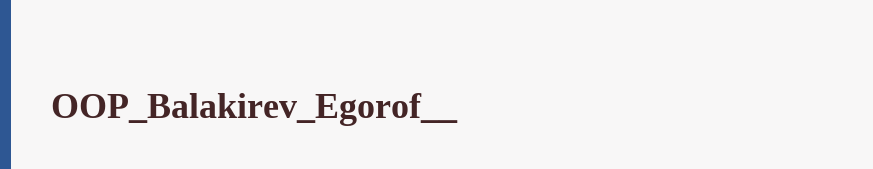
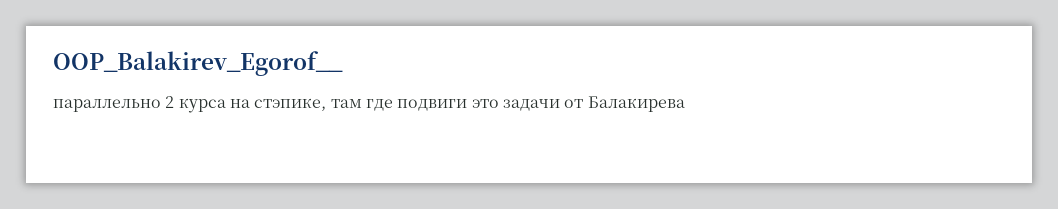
+ параллельно 2 курса на стэпике, там где подвиги это задачи от Балакирева

